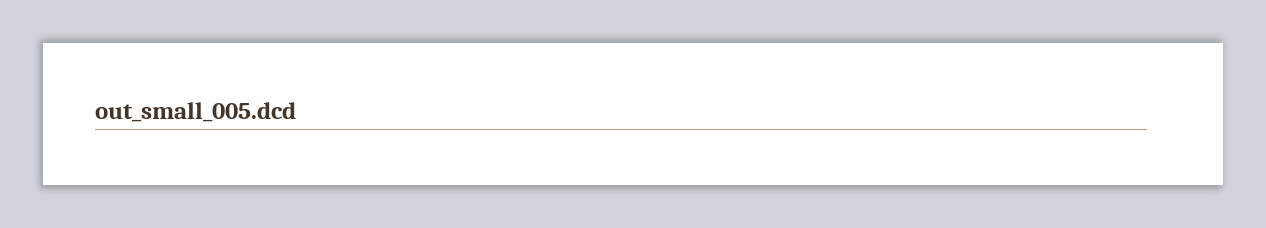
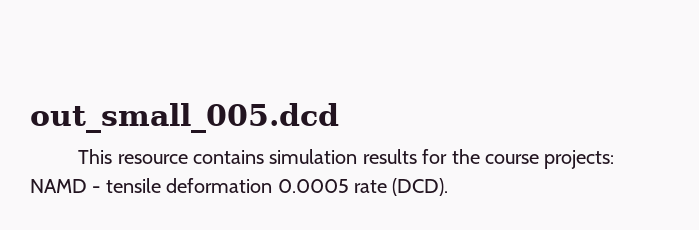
+ This resource contains simulation results for the course projects: NAMD - tensile deformation 0.0005 rate (DCD).

